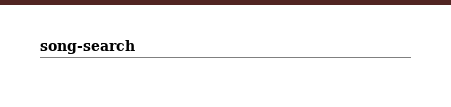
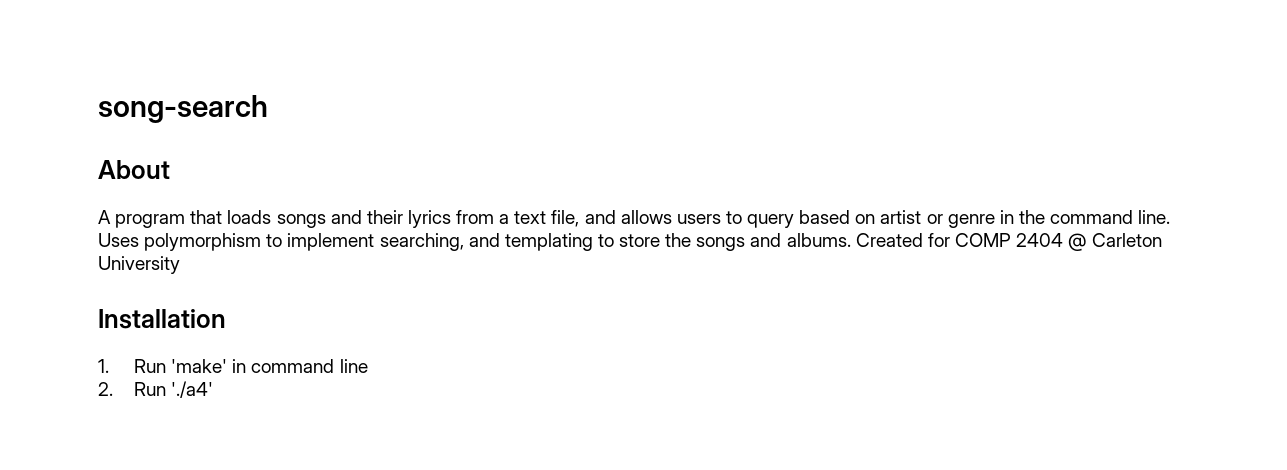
+ About
+ A program that loads songs and their lyrics from a text file, and allows users to query based on artist or genre in the command line. Uses polymorphism to implement searching, and templating to store the songs and albums. Created for COMP 2404 @ Carleton University
+ Installation
+ 1. Run 'make' in command line
+ 2. Run './a4'

